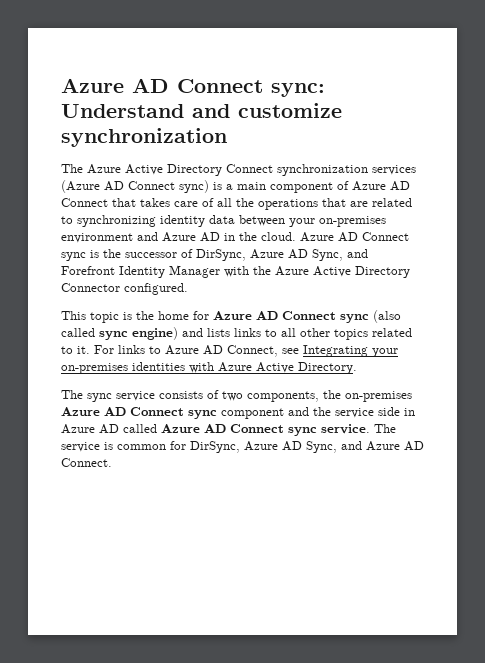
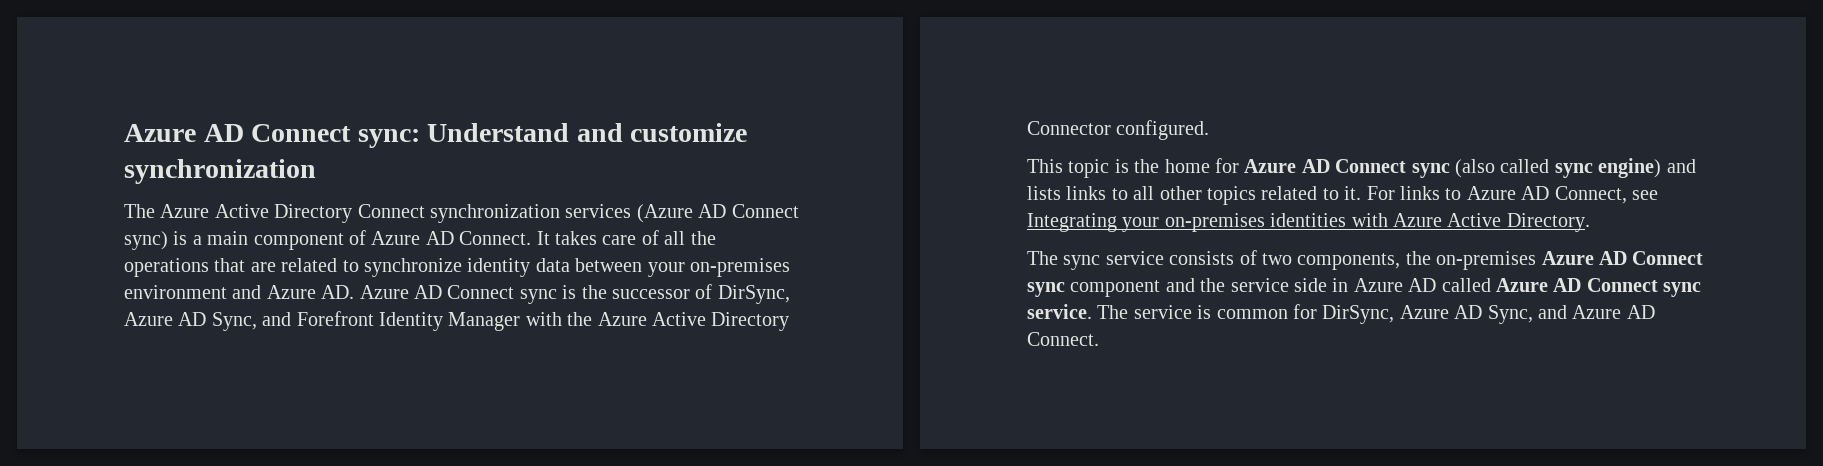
- The Azure Active Directory Connect synchronization services (Azure AD Connect sync) is a main component of Azure AD Connect that takes care of all the operations that are related to synchronizing identity data between your on-premises environment and Azure AD in the cloud. Azure AD Connect sync is the successor of DirSync, Azure AD Sync, and Forefront Identity Manager with the Azure Active Directory Connector configured.
+ The Azure Active Directory Connect synchronization services (Azure AD Connect sync) is a main component of Azure AD Connect. It takes care of all the operations that are related to synchronize identity data between your on-premises environment and Azure AD. Azure AD Connect sync is the successor of DirSync, Azure AD Sync, and Forefront Identity Manager with the Azure Active Directory Connector configured.

